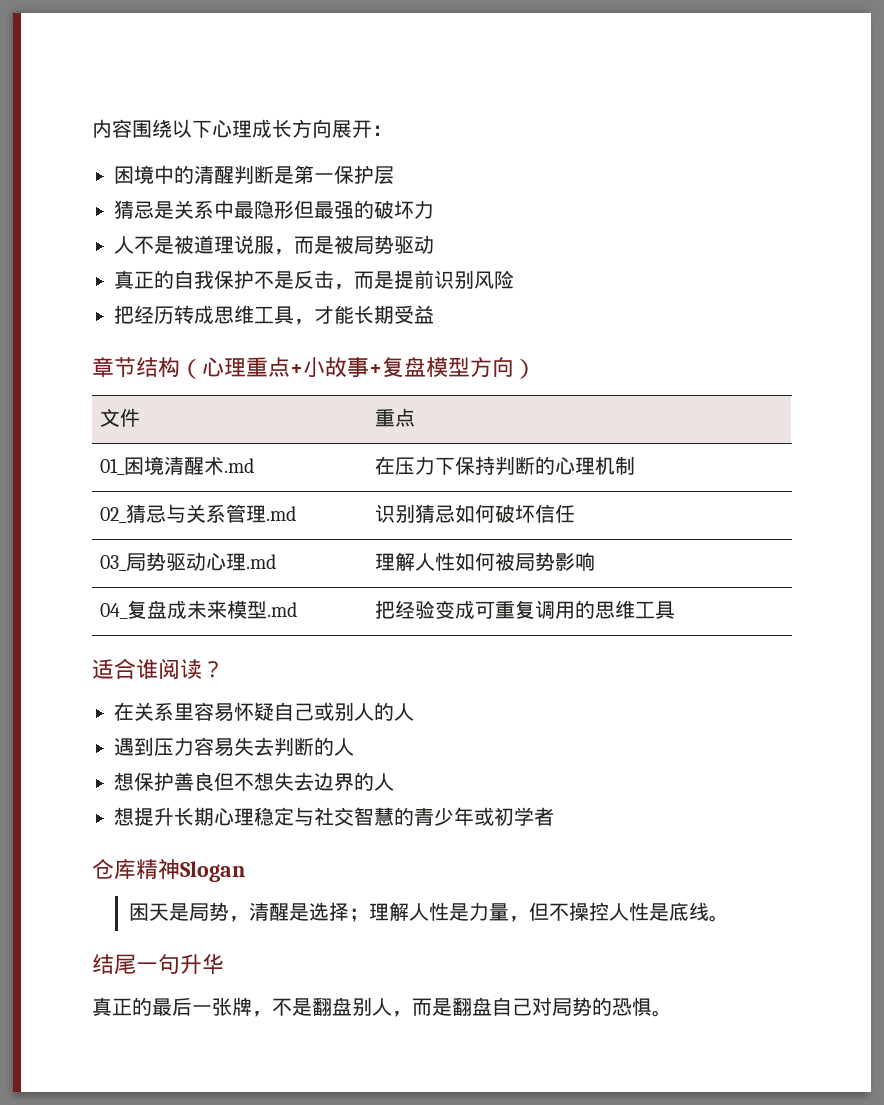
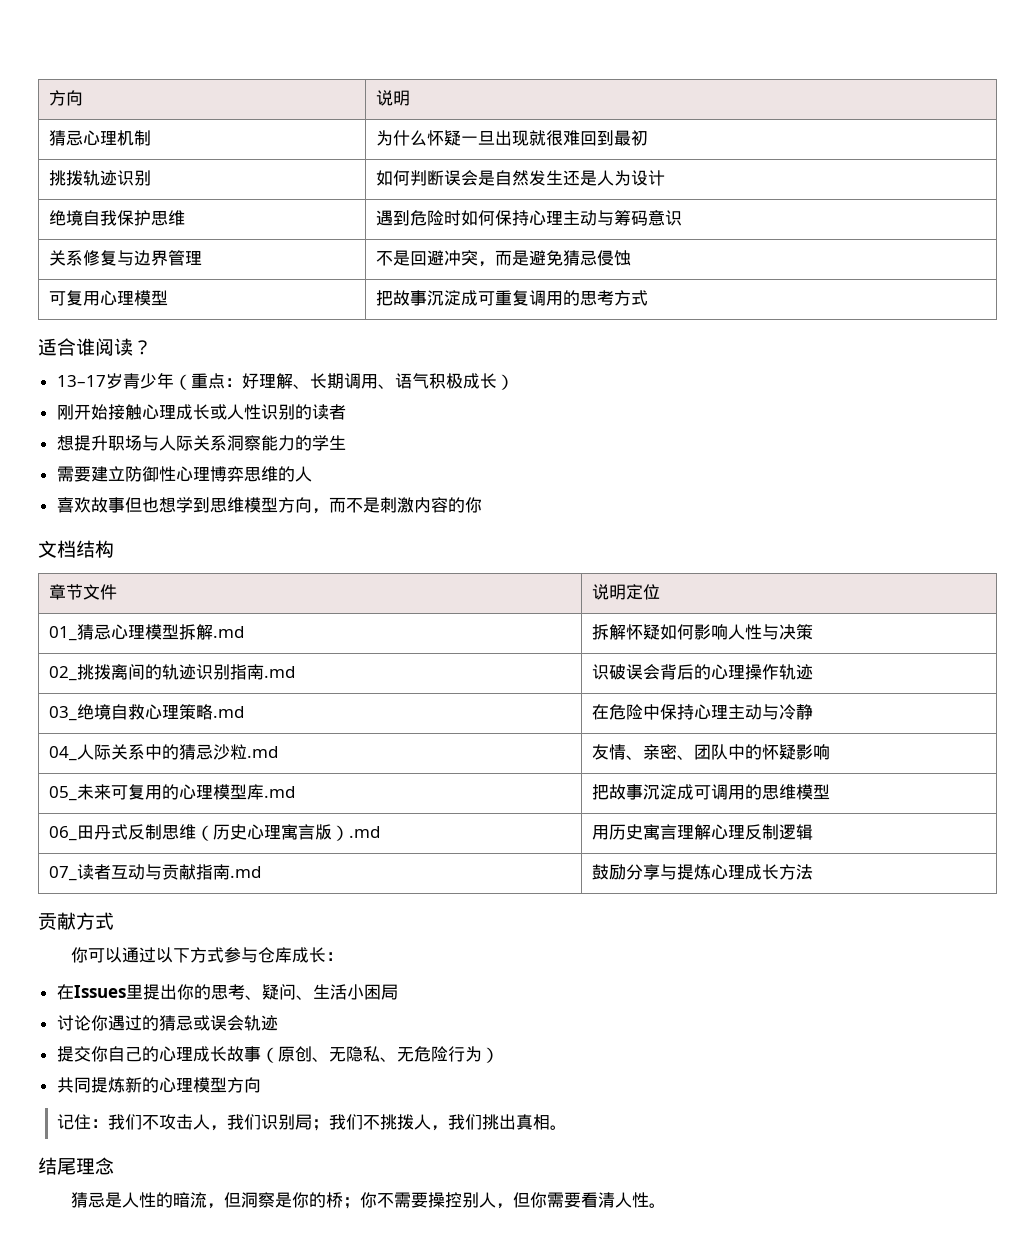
- 内容围绕以下心理成长方向展开：
- 困境中的清醒判断是第一保护层
- 猜忌是关系中最隐形但最强的破坏力
- 人不是被道理说服，而是被局势驱动
- 真正的自我保护不是反击，而是提前识别风险
- 把经历转成思维工具，才能长期受益
- 章节结构（心理重点+小故事+复盘模型方向）
- 文件 | 重点
- 01_困境清醒术.md | 在压力下保持判断的心理机制
- 02_猜忌与关系管理.md | 识别猜忌如何破坏信任
- 03_局势驱动心理.md | 理解人性如何被局势影响
- 04_复盘成未来模型.md | 把经验变成可重复调用的思维工具
+ 方向 | 说明
+ 猜忌心理机制 | 为什么怀疑一旦出现就很难回到最初
+ 挑拨轨迹识别 | 如何判断误会是自然发生还是人为设计
+ 绝境自我保护思维 | 遇到危险时如何保持心理主动与筹码意识
+ 关系修复与边界管理 | 不是回避冲突，而是避免猜忌侵蚀
+ 可复用心理模型 | 把故事沉淀成可重复调用的思考方式
- 在关系里容易怀疑自己或别人的人
- 遇到压力容易失去判断的人
- 想保护善良但不想失去边界的人
- 想提升长期心理稳定与社交智慧的青少年或初学者
- 仓库精神Slogan
- 困天是局势，清醒是选择；理解人性是力量，但不操控人性是底线。
- 结尾一句升华
- 真正的最后一张牌，不是翻盘别人，而是翻盘自己对局势的恐惧。
+ 13–17岁青少年（重点：好理解、长期调用、语气积极成长）
+ 刚开始接触心理成长或人性识别的读者
+ 想提升职场与人际关系洞察能力的学生
+ 需要建立防御性心理博弈思维的人
+ 喜欢故事但也想学到思维模型方向，而不是刺激内容的你
+ 文档结构
+ 章节文件 | 说明定位
+ 01_猜忌心理模型拆解.md | 拆解怀疑如何影响人性与决策
+ 02_挑拨离间的轨迹识别指南.md | 识破误会背后的心理操作轨迹
+ 03_绝境自救心理策略.md | 在危险中保持心理主动与冷静
+ 04_人际关系中的猜忌沙粒.md | 友情、亲密、团队中的怀疑影响
+ 05_未来可复用的心理模型库.md | 把故事沉淀成可调用的思维模型
+ 06_田丹式反制思维（历史心理寓言版）.md | 用历史寓言理解心理反制逻辑
+ 07_读者互动与贡献指南.md | 鼓励分享与提炼心理成长方法
+ 贡献方式
+ 你可以通过以下方式参与仓库成长：
+ 在Issues里提出你的思考、疑问、生活小困局
+ 讨论你遇过的猜忌或误会轨迹
+ 提交你自己的心理成长故事（原创、无隐私、无危险行为）
+ 共同提炼新的心理模型方向
+ 记住：我们不攻击人，我们识别局；我们不挑拨人，我们挑出真相。
+ 结尾理念
+ 猜忌是人性的暗流，但洞察是你的桥；你不需要操控别人，但你需要看清人性。

